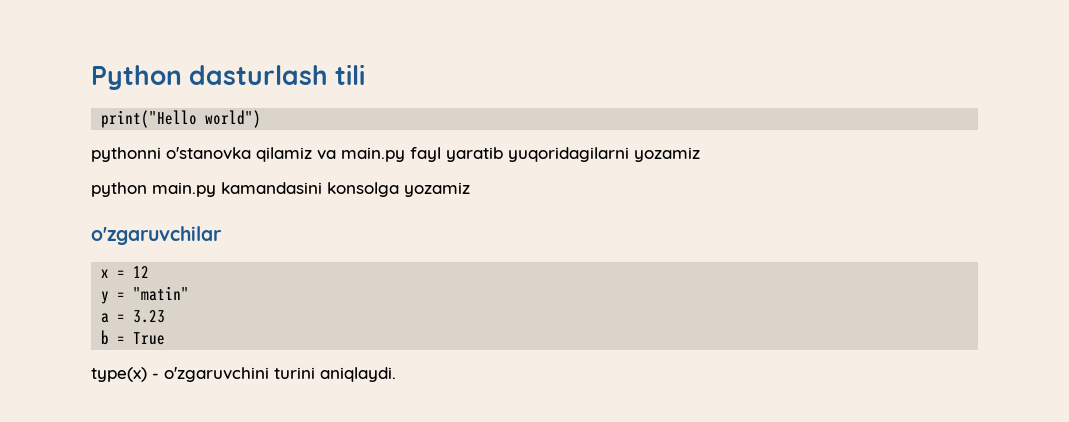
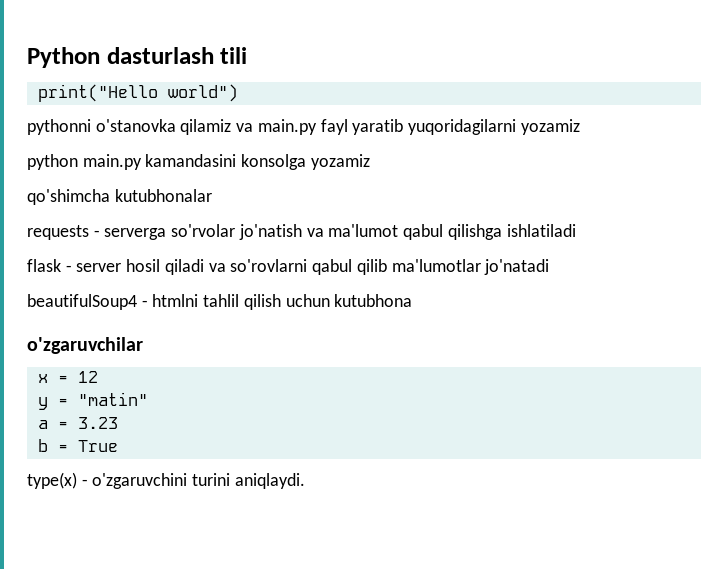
+ qo'shimcha kutubhonalar
+ requests - serverga so'rvolar jo'natish va ma'lumot qabul qilishga ishlatiladi
+ flask - server hosil qiladi va so'rovlarni qabul qilib ma'lumotlar jo'natadi
+ beautifulSoup4 - htmlni tahlil qilish uchun kutubhona

